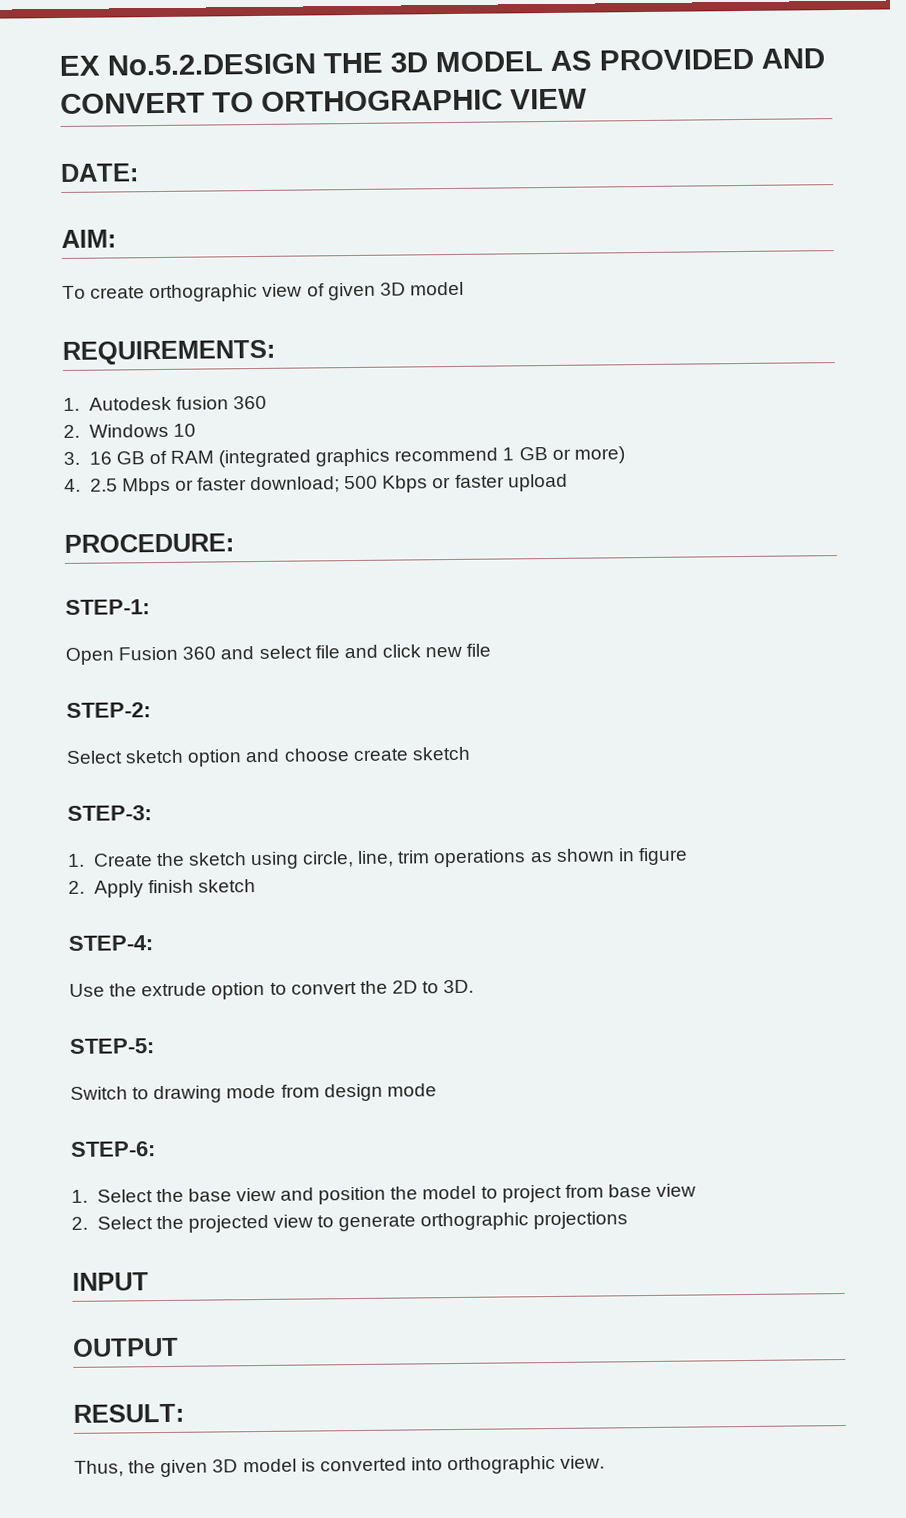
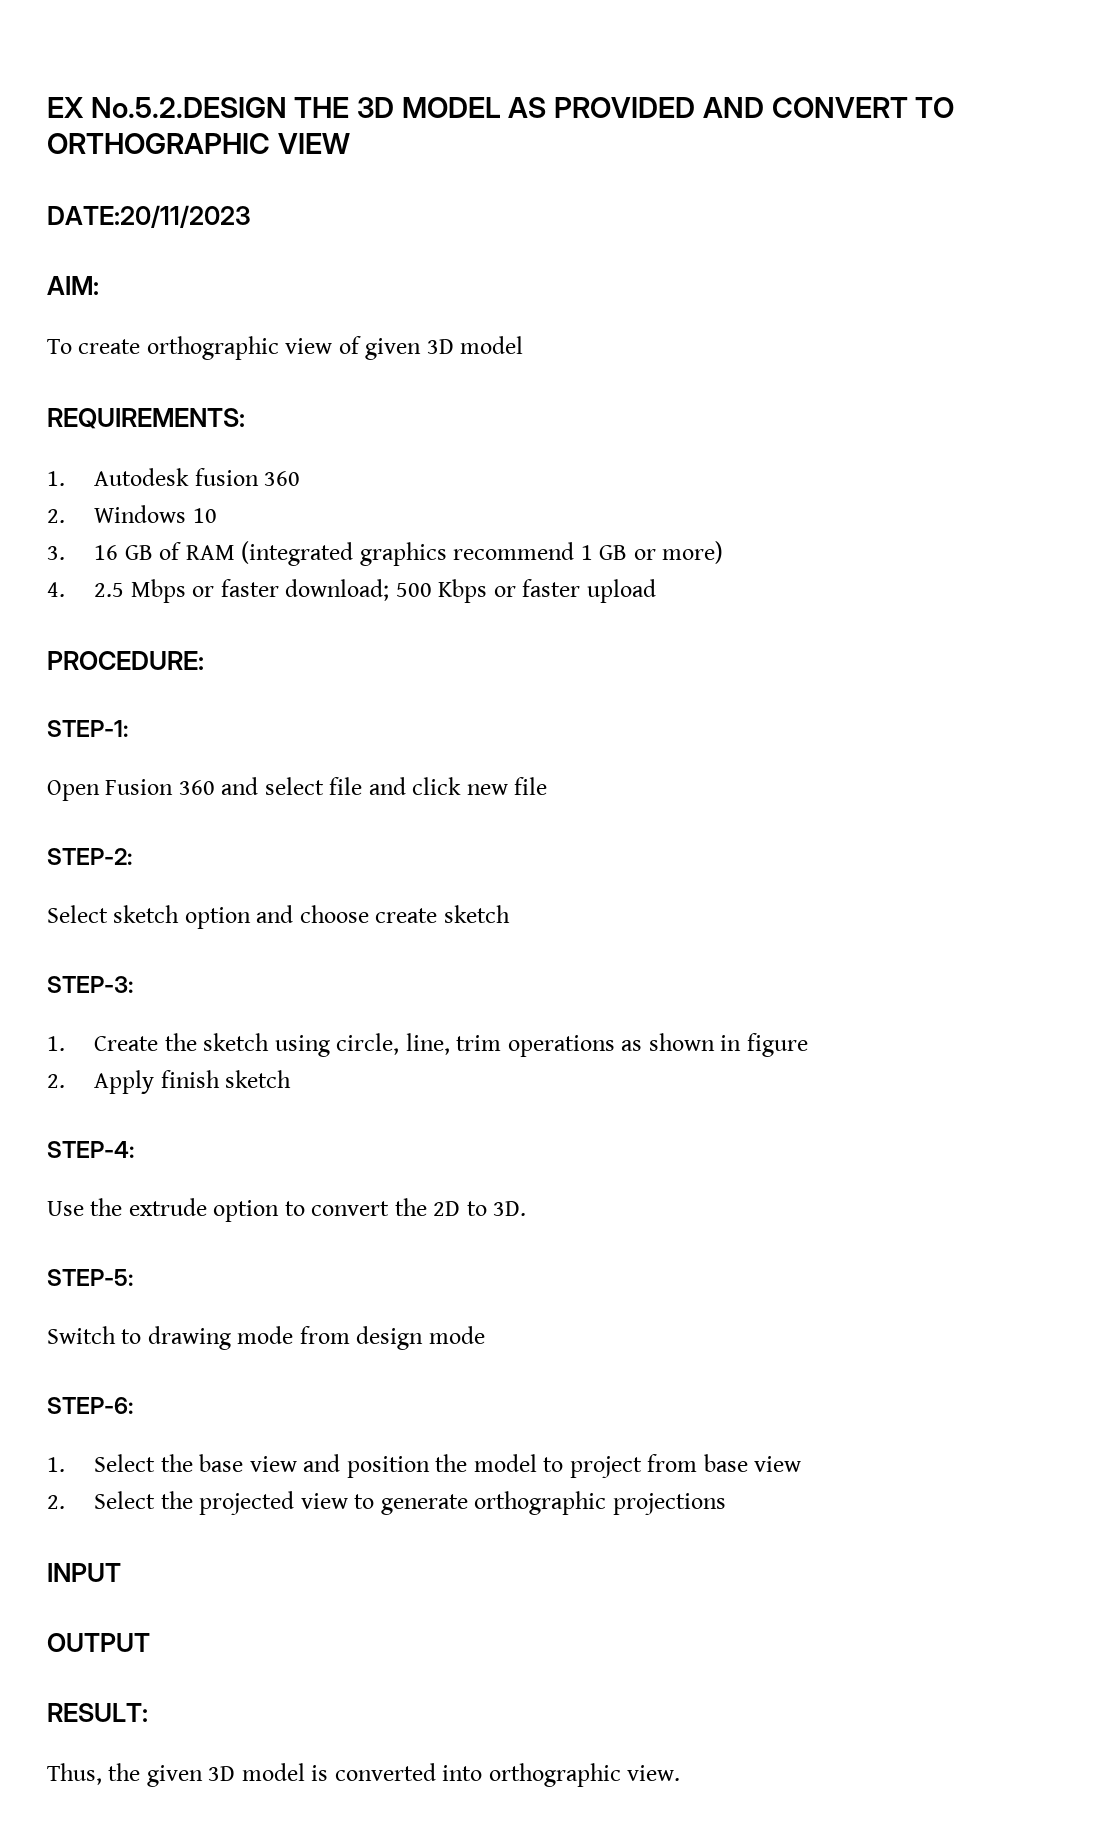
- DATE:
+ DATE:20/11/2023

